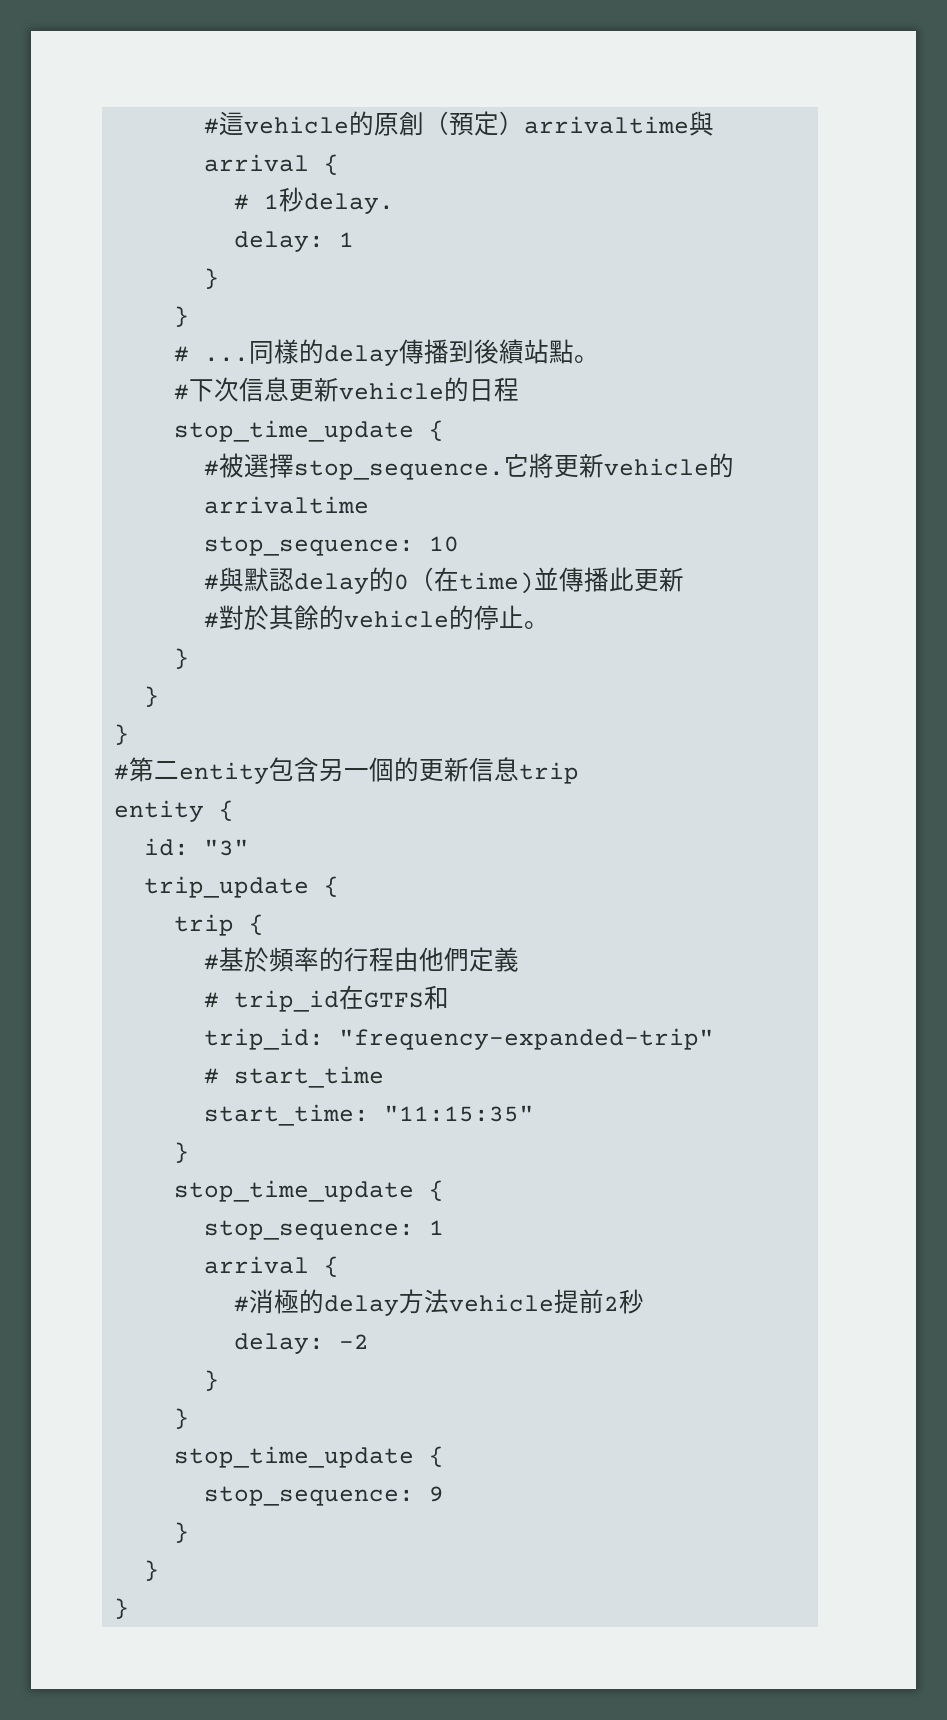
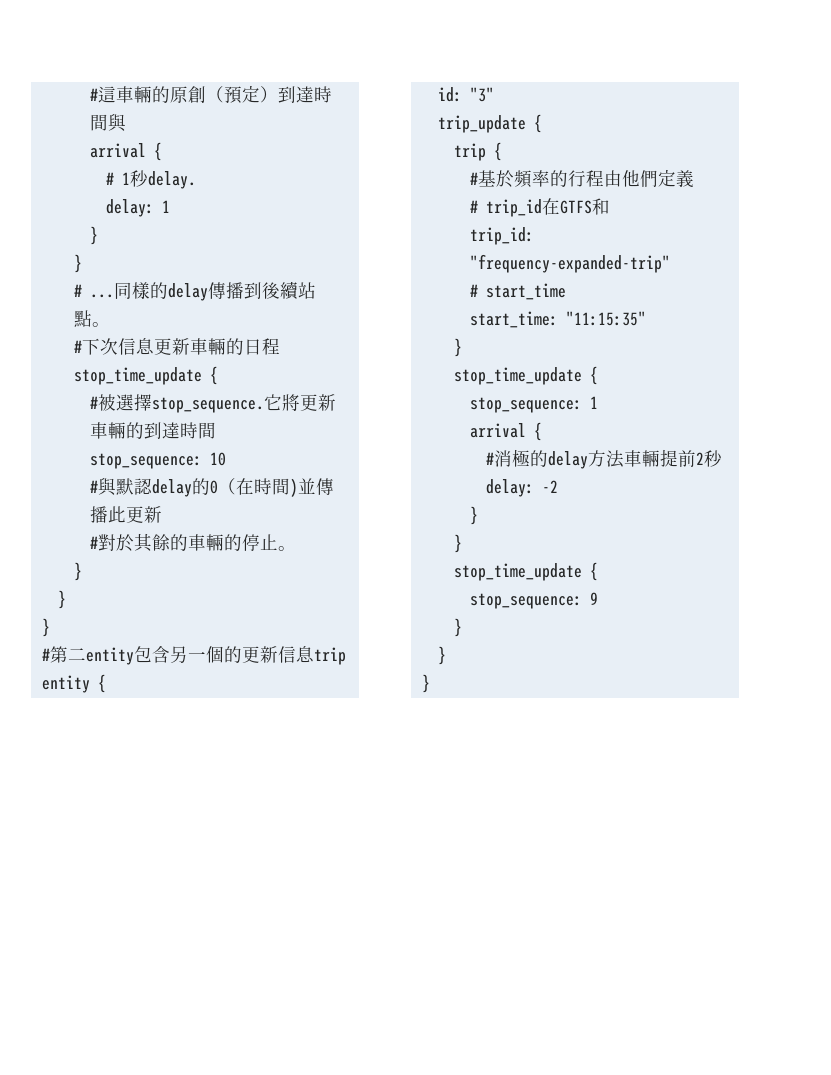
- #這vehicle的原創（預定）arrivaltime與
+ #這車輛的原創（預定）到達時間與
- #下次信息更新vehicle的日程
+ #下次信息更新車輛的日程
- 它將更新vehicle的arrivaltime
+ 它將更新車輛的到達時間
- #與默認delay的0（在time)並傳播此更新
+ #與默認delay的0（在時間)並傳播此更新
- #對於其餘的vehicle的停止。
+ #對於其餘的車輛的停止。
- #消極的delay方法vehicle提前2秒
+ #消極的delay方法車輛提前2秒

